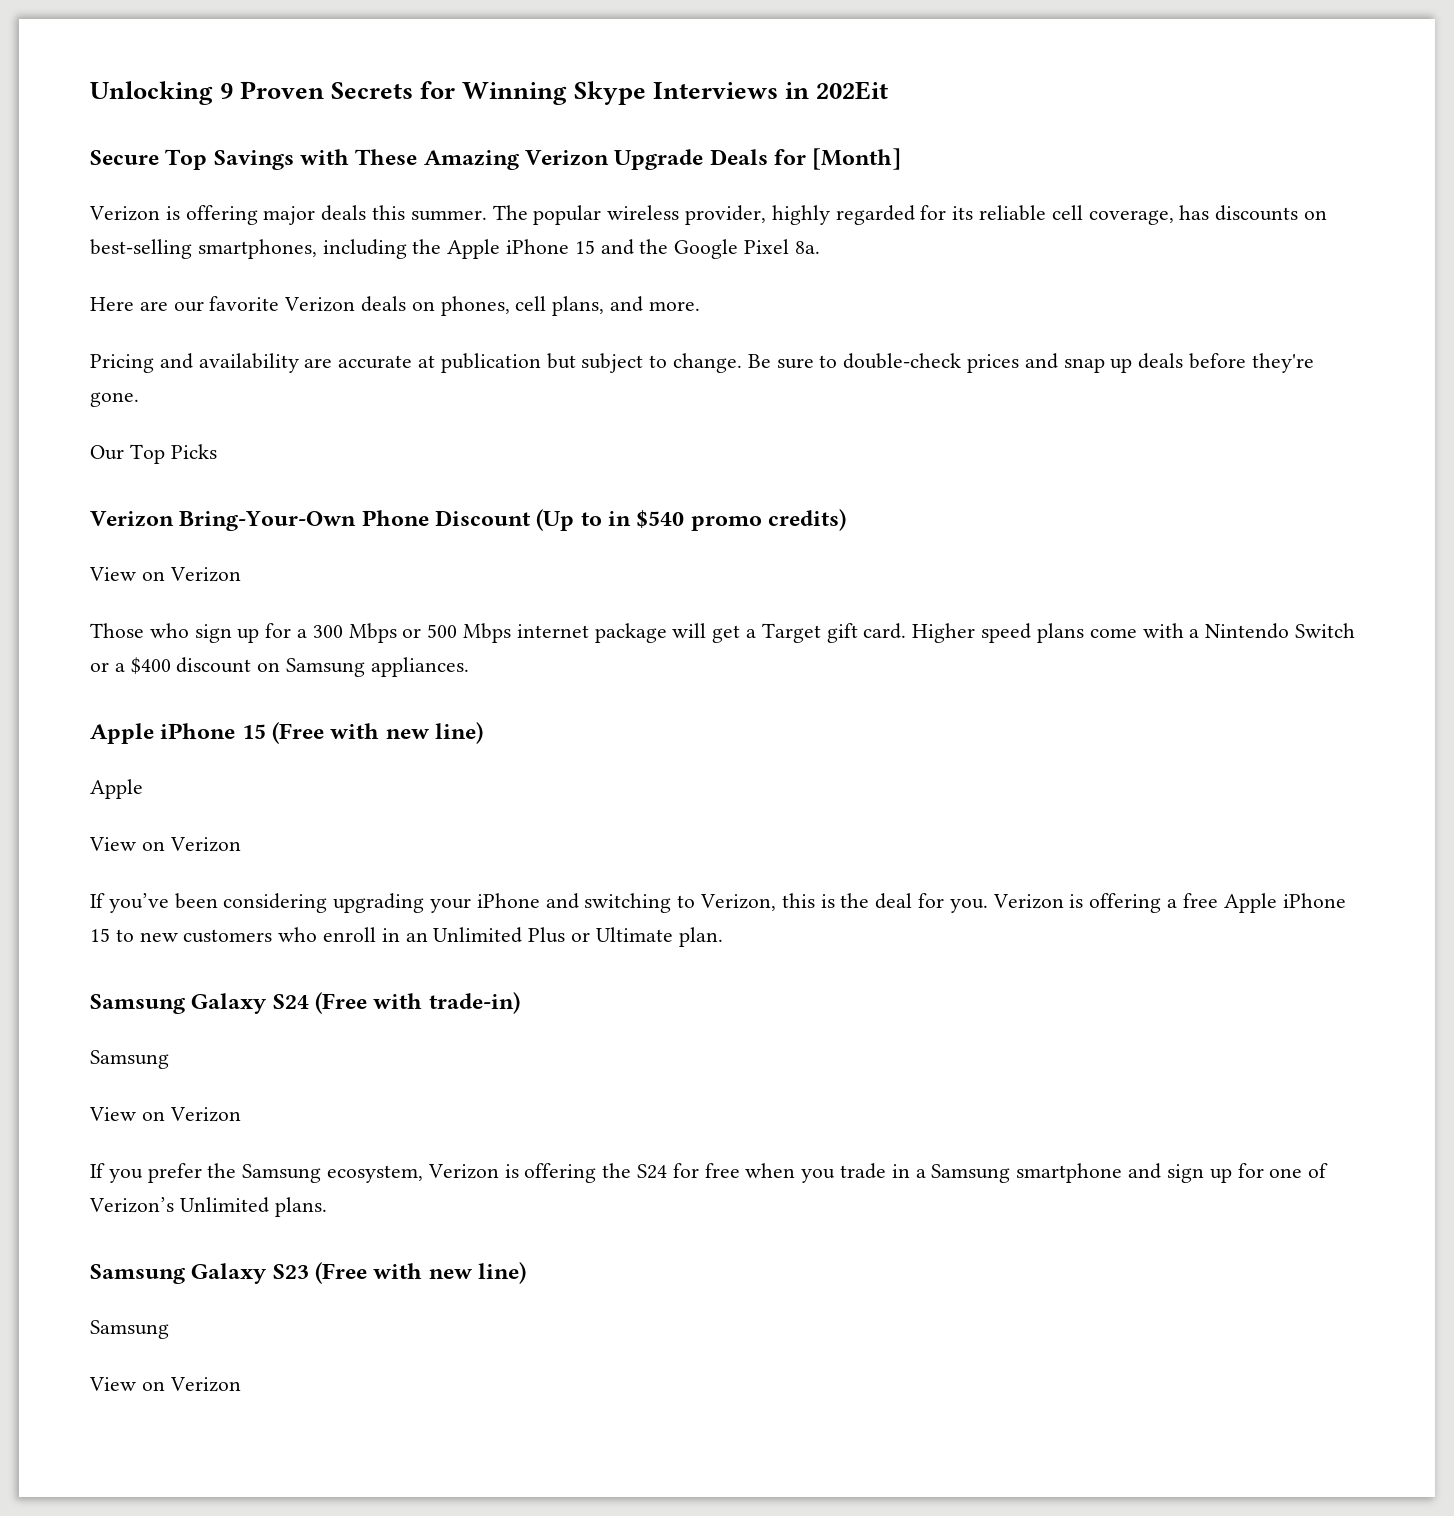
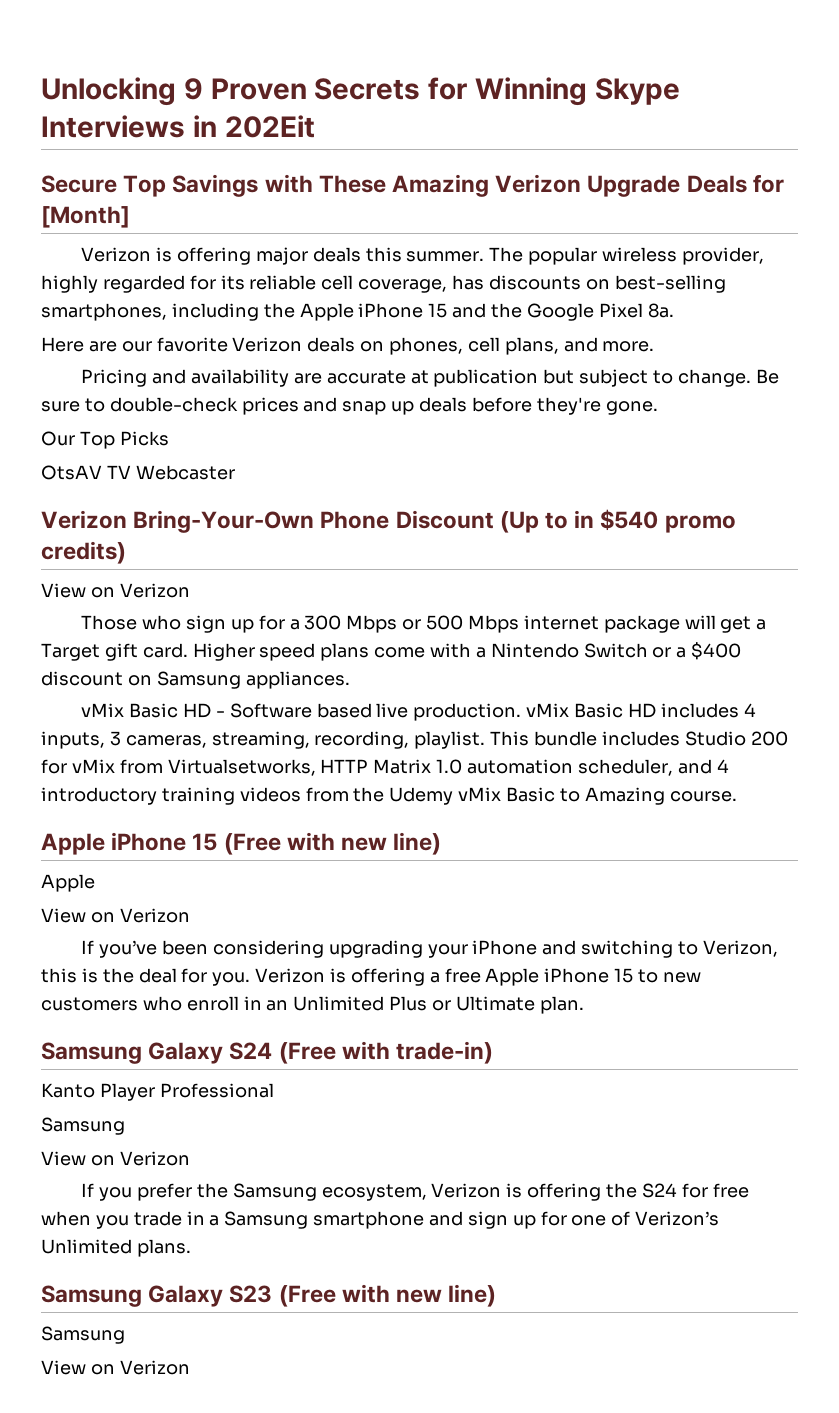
+ OtsAV TV Webcaster
+ vMix Basic HD - Software based live production. vMix Basic HD includes 4 inputs, 3 cameras, streaming, recording, playlist. This bundle includes Studio 200 for vMix from Virtualsetworks, HTTP Matrix 1.0 automation scheduler, and 4 introductory training videos from the Udemy vMix Basic to Amazing course.
+ Kanto Player Professional

